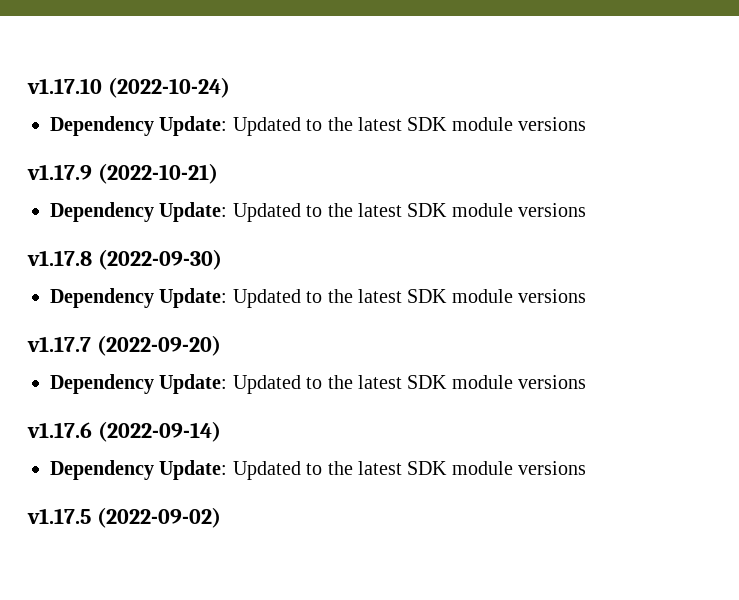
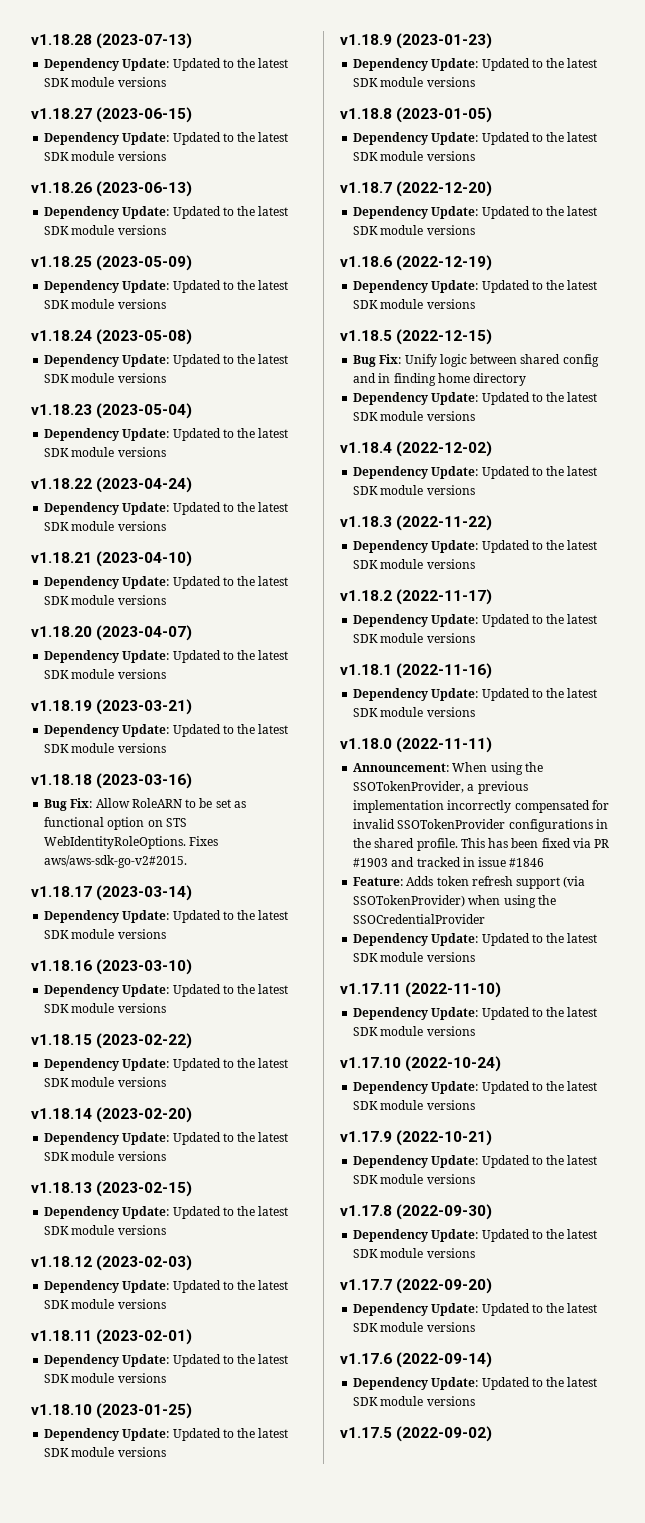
+ v1.18.28 (2023-07-13)
+ Dependency Update: Updated to the latest SDK module versions
+ v1.18.27 (2023-06-15)
+ Dependency Update: Updated to the latest SDK module versions
+ v1.18.26 (2023-06-13)
+ Dependency Update: Updated to the latest SDK module versions
+ v1.18.25 (2023-05-09)
+ Dependency Update: Updated to the latest SDK module versions
+ v1.18.24 (2023-05-08)
+ Dependency Update: Updated to the latest SDK module versions
+ v1.18.23 (2023-05-04)
+ Dependency Update: Updated to the latest SDK module versions
+ v1.18.22 (2023-04-24)
+ Dependency Update: Updated to the latest SDK module versions
+ v1.18.21 (2023-04-10)
+ Dependency Update: Updated to the latest SDK module versions
+ v1.18.20 (2023-04-07)
+ Dependency Update: Updated to the latest SDK module versions
+ v1.18.19 (2023-03-21)
+ Dependency Update: Updated to the latest SDK module versions
+ v1.18.18 (2023-03-16)
+ Bug Fix: Allow RoleARN to be set as functional option on STS WebIdentityRoleOptions. Fixes aws/aws-sdk-go-v2#2015.
+ v1.18.17 (2023-03-14)
+ Dependency Update: Updated to the latest SDK module versions
+ v1.18.16 (2023-03-10)
+ Dependency Update: Updated to the latest SDK module versions
+ v1.18.15 (2023-02-22)
+ Dependency Update: Updated to the latest SDK module versions
+ v1.18.14 (2023-02-20)
+ Dependency Update: Updated to the latest SDK module versions
+ v1.18.13 (2023-02-15)
+ Dependency Update: Updated to the latest SDK module versions
+ v1.18.12 (2023-02-03)
+ Dependency Update: Updated to the latest SDK module versions
+ v1.18.11 (2023-02-01)
+ Dependency Update: Updated to the latest SDK module versions
+ v1.18.10 (2023-01-25)
+ Dependency Update: Updated to the latest SDK module versions
+ v1.18.9 (2023-01-23)
+ Dependency Update: Updated to the latest SDK module versions
+ v1.18.8 (2023-01-05)
+ Dependency Update: Updated to the latest SDK module versions
+ v1.18.7 (2022-12-20)
+ Dependency Update: Updated to the latest SDK module versions
+ v1.18.6 (2022-12-19)
+ Dependency Update: Updated to the latest SDK module versions
+ v1.18.5 (2022-12-15)
+ Bug Fix: Unify logic between shared config and in finding home directory
+ Dependency Update: Updated to the latest SDK module versions
+ v1.18.4 (2022-12-02)
+ Dependency Update: Updated to the latest SDK module versions
+ v1.18.3 (2022-11-22)
+ Dependency Update: Updated to the latest SDK module versions
+ v1.18.2 (2022-11-17)
+ Dependency Update: Updated to the latest SDK module versions
+ v1.18.1 (2022-11-16)
+ Dependency Update: Updated to the latest SDK module versions
+ v1.18.0 (2022-11-11)
+ Announcement: When using the SSOTokenProvider, a previous implementation incorrectly compensated for invalid SSOTokenProvider configurations in the shared profile. This has been fixed via PR #1903 and tracked in issue #1846
+ Feature: Adds token refresh support (via SSOTokenProvider) when using the SSOCredentialProvider
+ Dependency Update: Updated to the latest SDK module versions
+ v1.17.11 (2022-11-10)
+ Dependency Update: Updated to the latest SDK module versions

